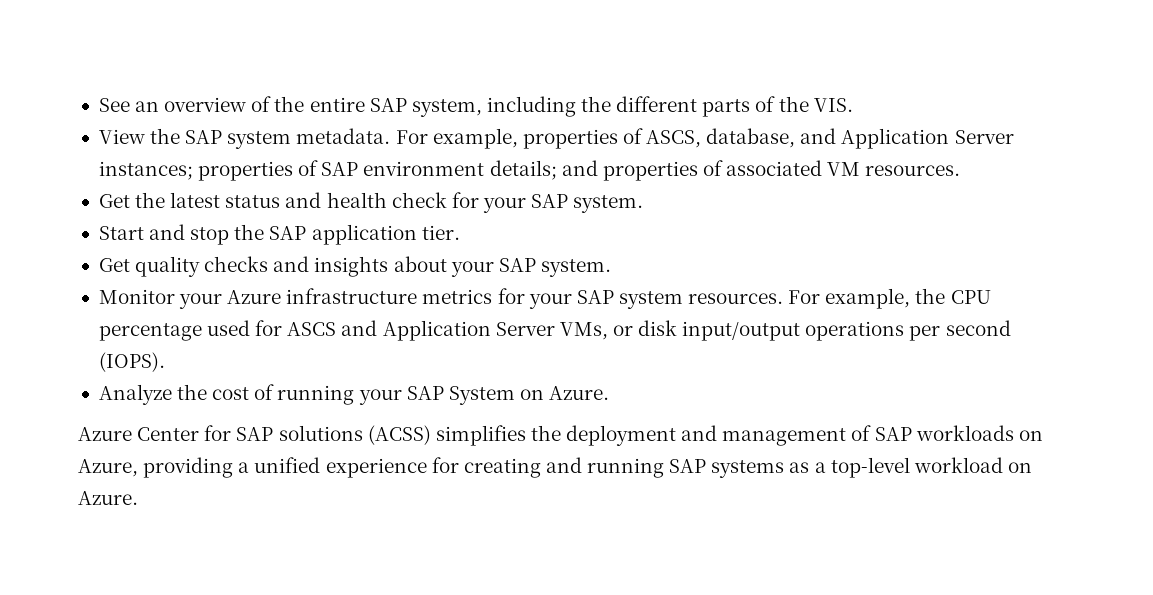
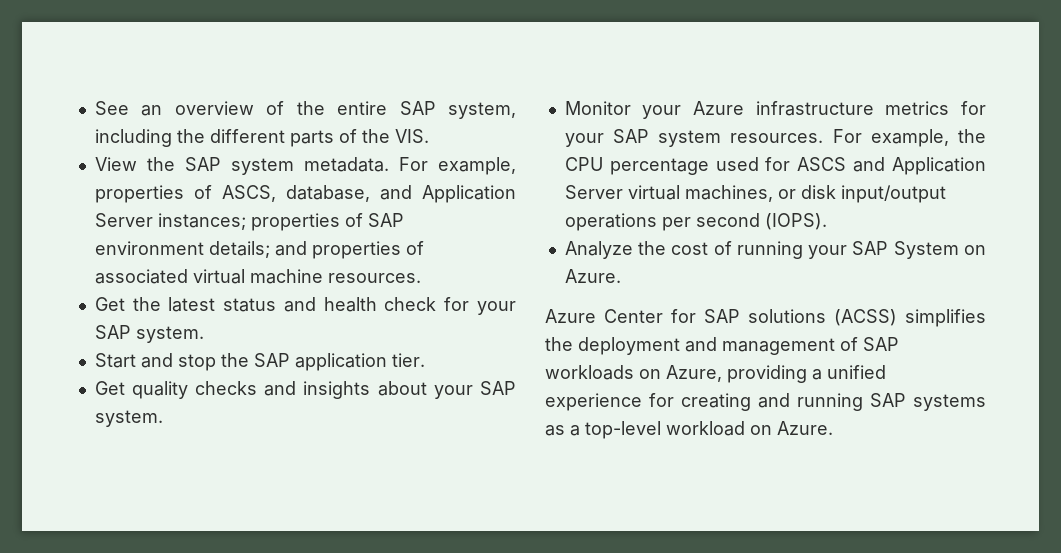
- For example, properties of ASCS, database, and Application Server instances; properties of SAP environment details; and properties of associated VM resources.
+ For example, properties of ASCS, database, and Application Server instances; properties of SAP environment details; and properties of associated virtual machine resources.
- For example, the CPU percentage used for ASCS and Application Server VMs, or disk input/output operations per second (IOPS).
+ For example, the CPU percentage used for ASCS and Application Server virtual machines, or disk input/output operations per second (IOPS).

